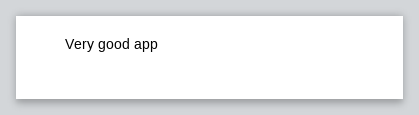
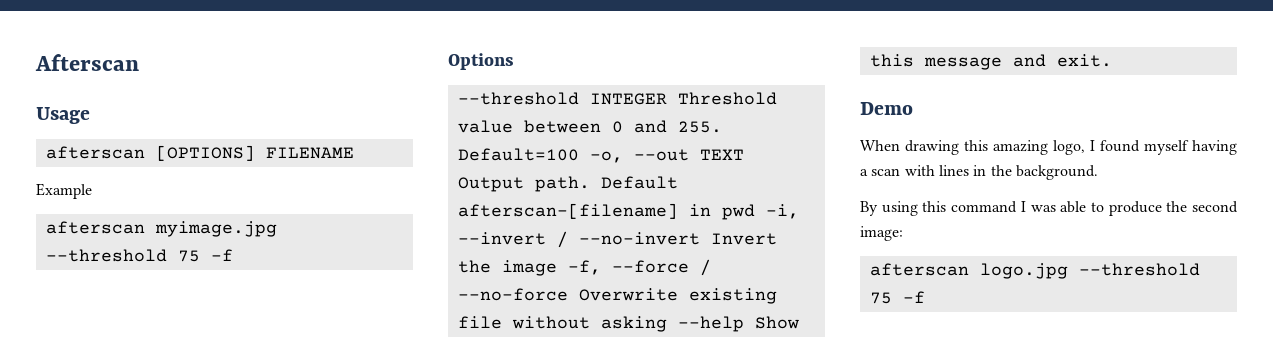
- Very good app
+ Afterscan
+ Usage
+ afterscan [OPTIONS] FILENAME
+ Example
+ afterscan myimage.jpg --threshold 75 -f
+ Options
+ --threshold INTEGER Threshold value between 0 and 255. Default=100 -o, --out TEXT Output path. Default afterscan-[filename] in pwd -i, --invert / --no-invert Invert the image -f, --force / --no-force Overwrite existing file without asking --help Show this message and exit.
+ Demo
+ When drawing this amazing logo, I found myself having a scan with lines in the background.
+ By using this command I was able to produce the second image:
+ afterscan logo.jpg --threshold 75 -f

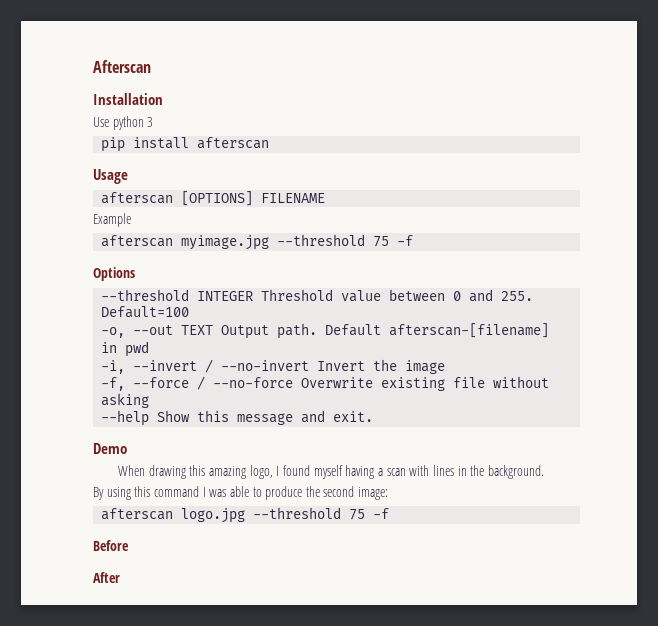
+ Installation
+ Use python 3
+ pip install afterscan
- --threshold INTEGER Threshold value between 0 and 255. Default=100 -o, --out TEXT Output path.
+ --threshold INTEGER Threshold value between 0 and 255. Default=100
+ -o, --out TEXT Output path.
- Default afterscan-[filename] in pwd -i, --invert / --no-invert Invert the image -f, --force / --no-force Overwrite existing file without asking --help Show this message and exit.
+ Default afterscan-[filename] in pwd
+ -i, --invert / --no-invert Invert the image
+ -f, --force / --no-force Overwrite existing file without asking
+ --help Show this message and exit.
+ Before
+ After

